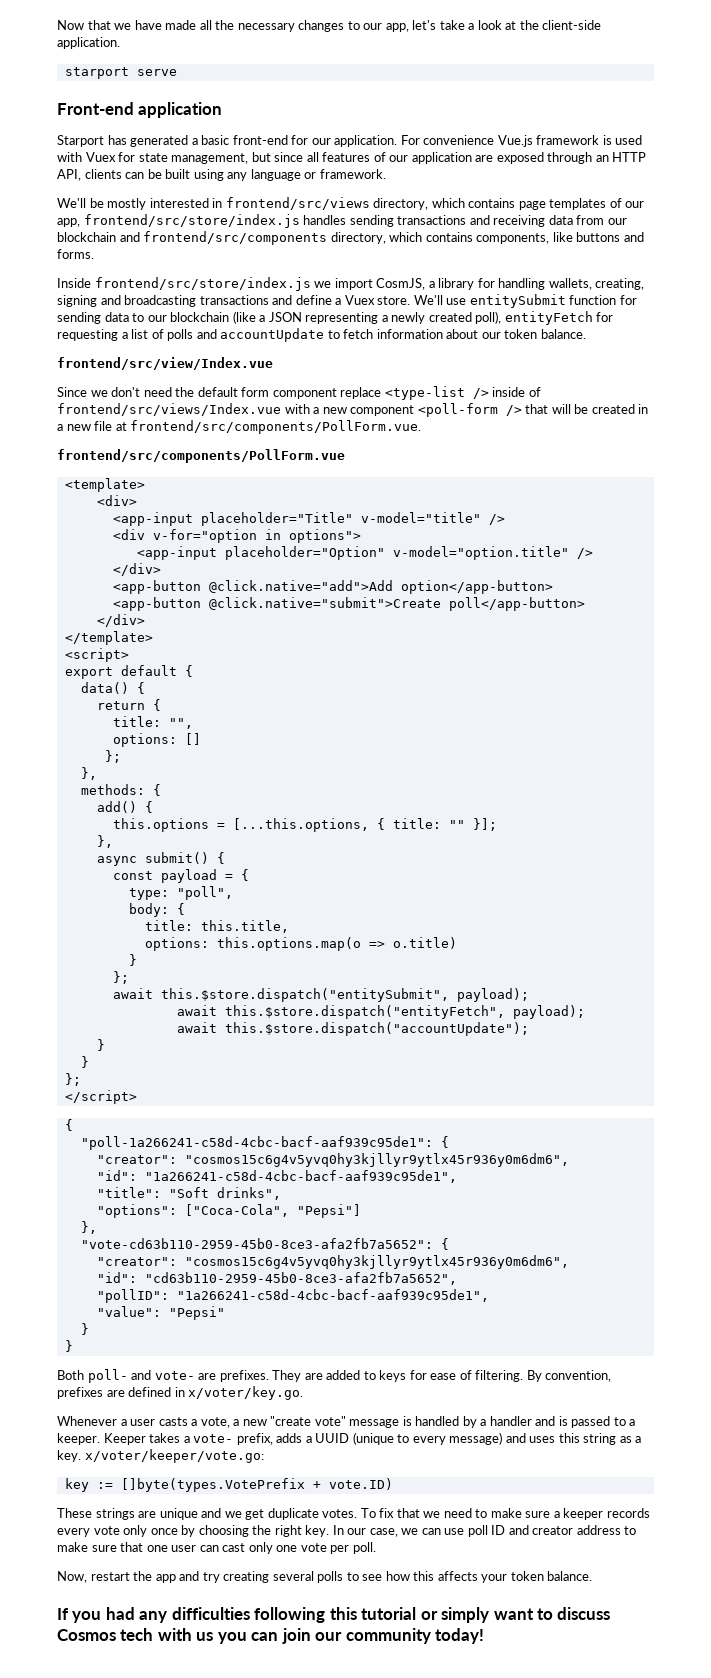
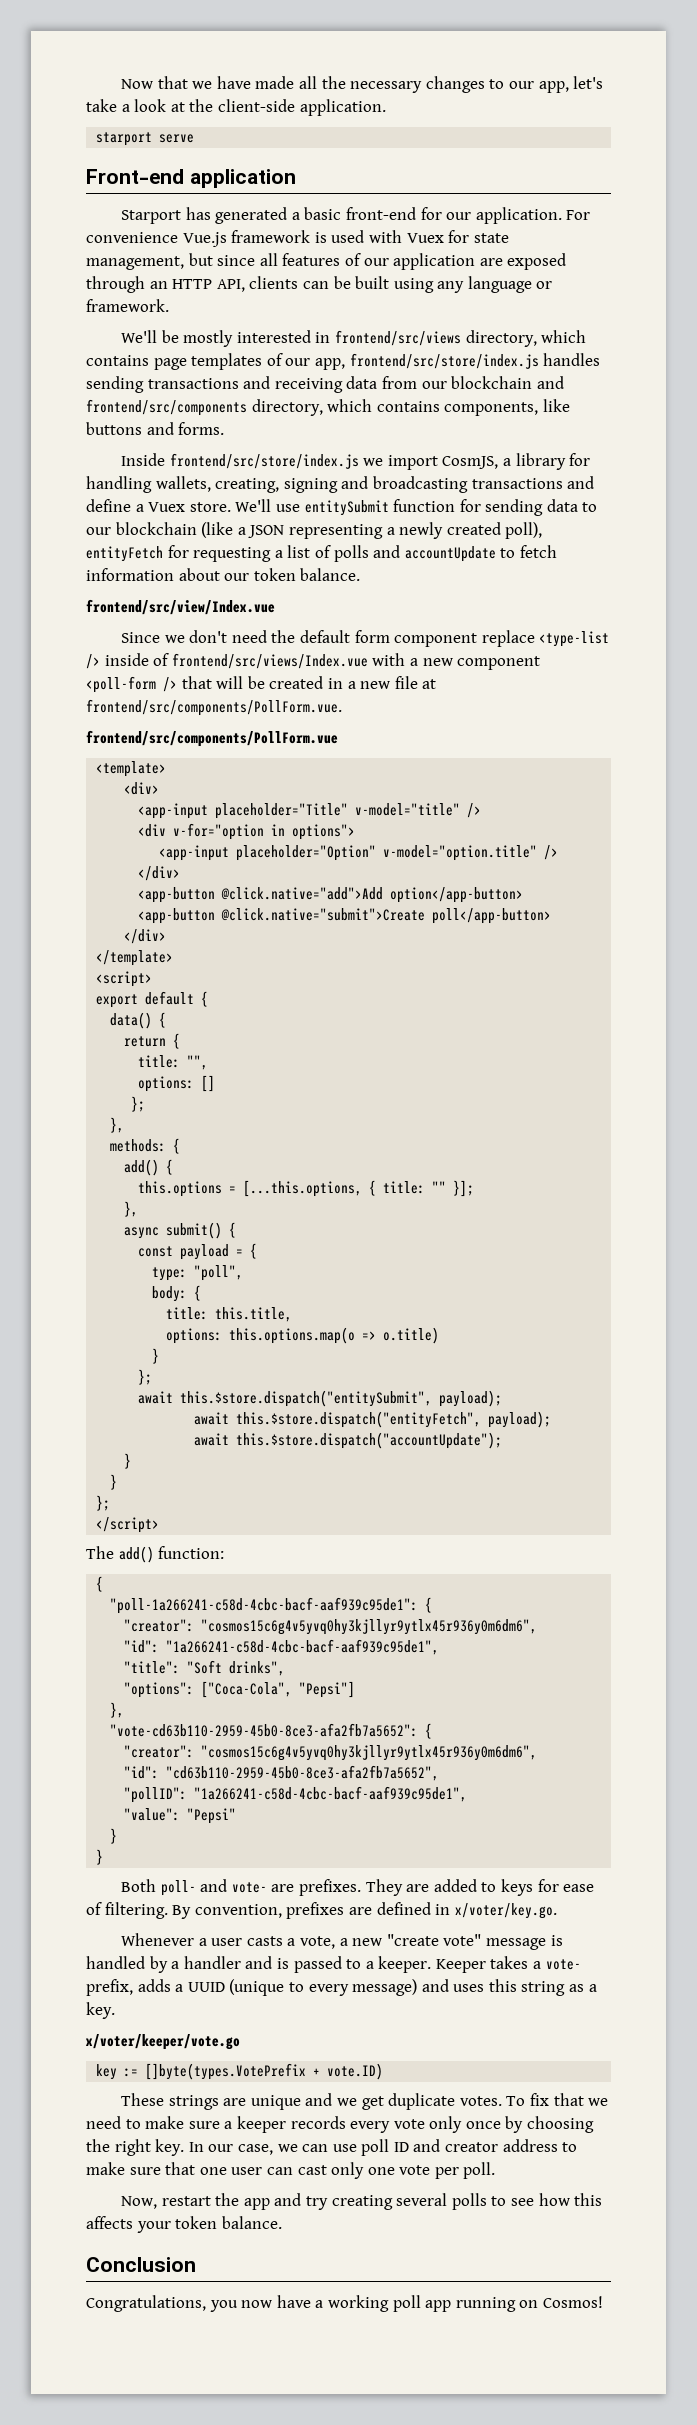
+ The add() function:
- Keeper takes a vote- prefix, adds a UUID (unique to every message) and uses this string as a key. x/voter/keeper/vote.go:
+ Keeper takes a vote- prefix, adds a UUID (unique to every message) and uses this string as a key.
+ x/voter/keeper/vote.go
- If you had any difficulties following this tutorial or simply want to discuss Cosmos tech with us you can join our community today!
+ Conclusion
+ Congratulations, you now have a working poll app running on Cosmos!

